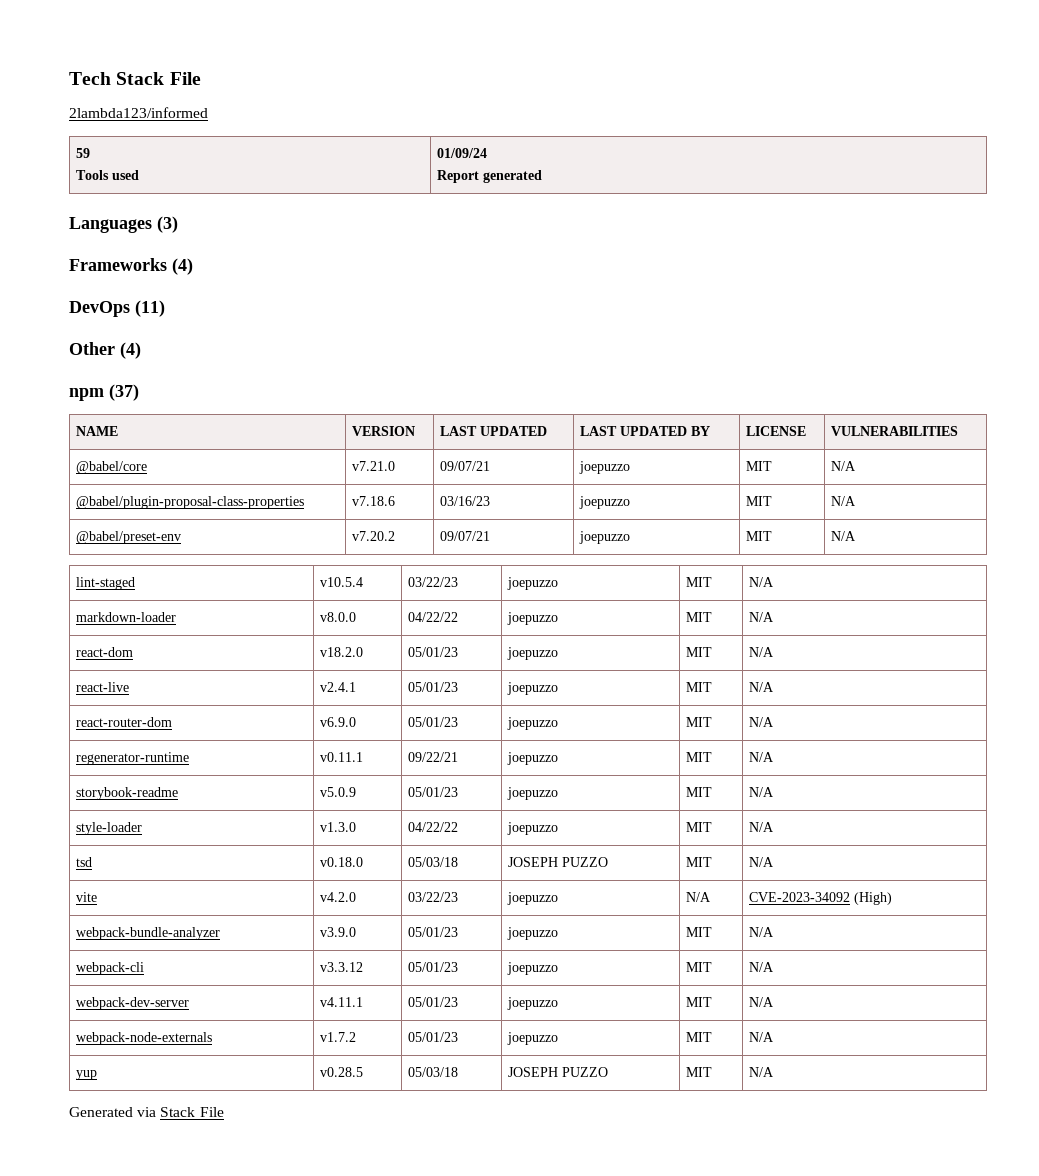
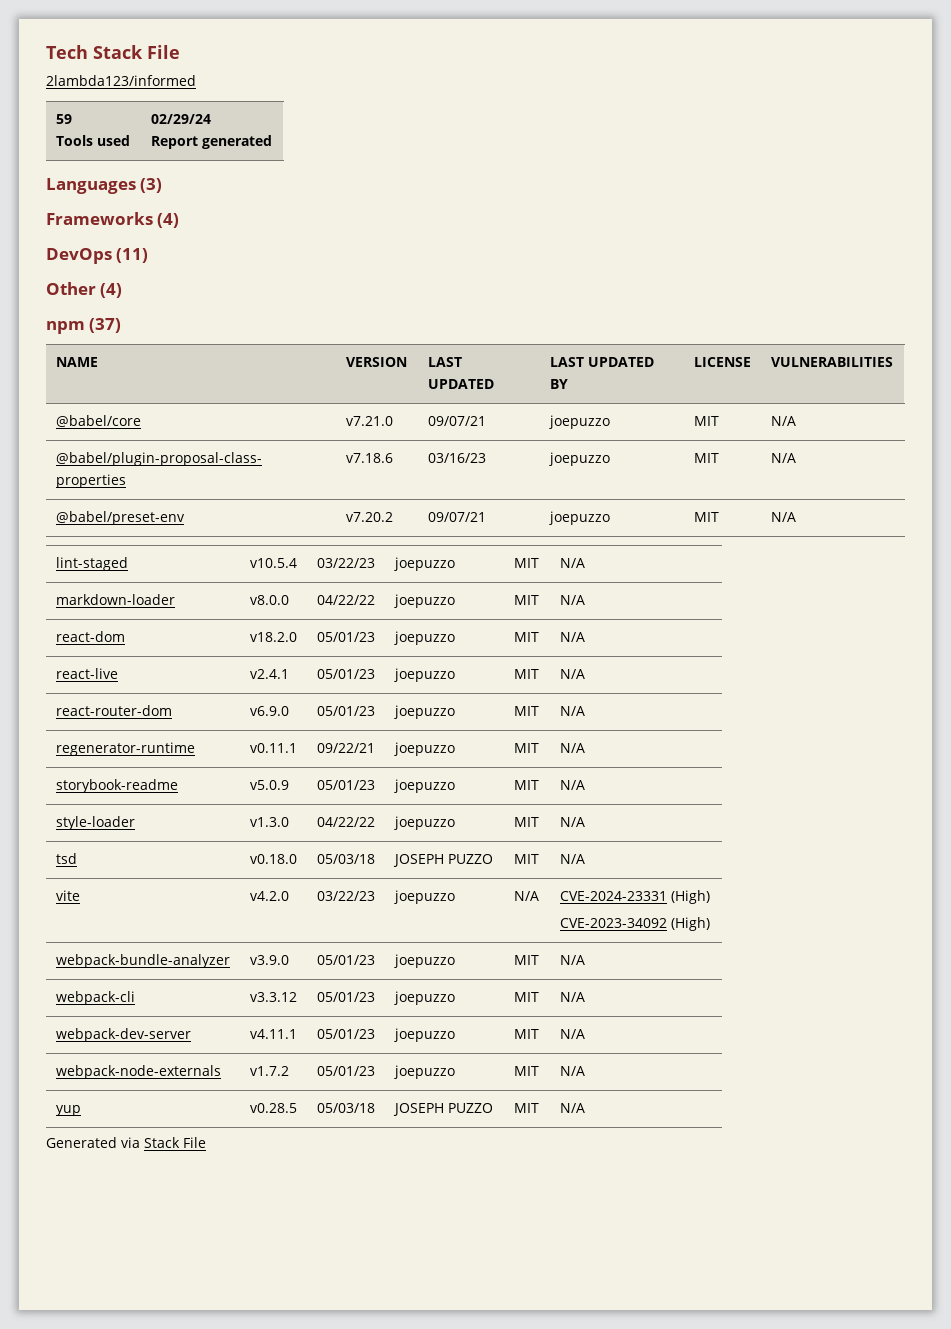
  59
- Tools used | 01/09/24
+ Tools used | 02/29/24
- vite | v4.2.0 | 03/22/23 | joepuzzo | N/A | CVE-2023-34092 (High)
+ vite | v4.2.0 | 03/22/23 | joepuzzo | N/A | CVE-2024-23331 (High)
+ CVE-2023-34092 (High)

